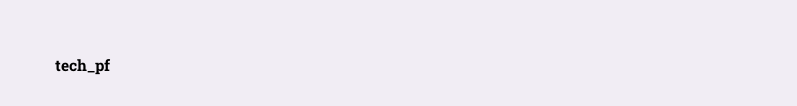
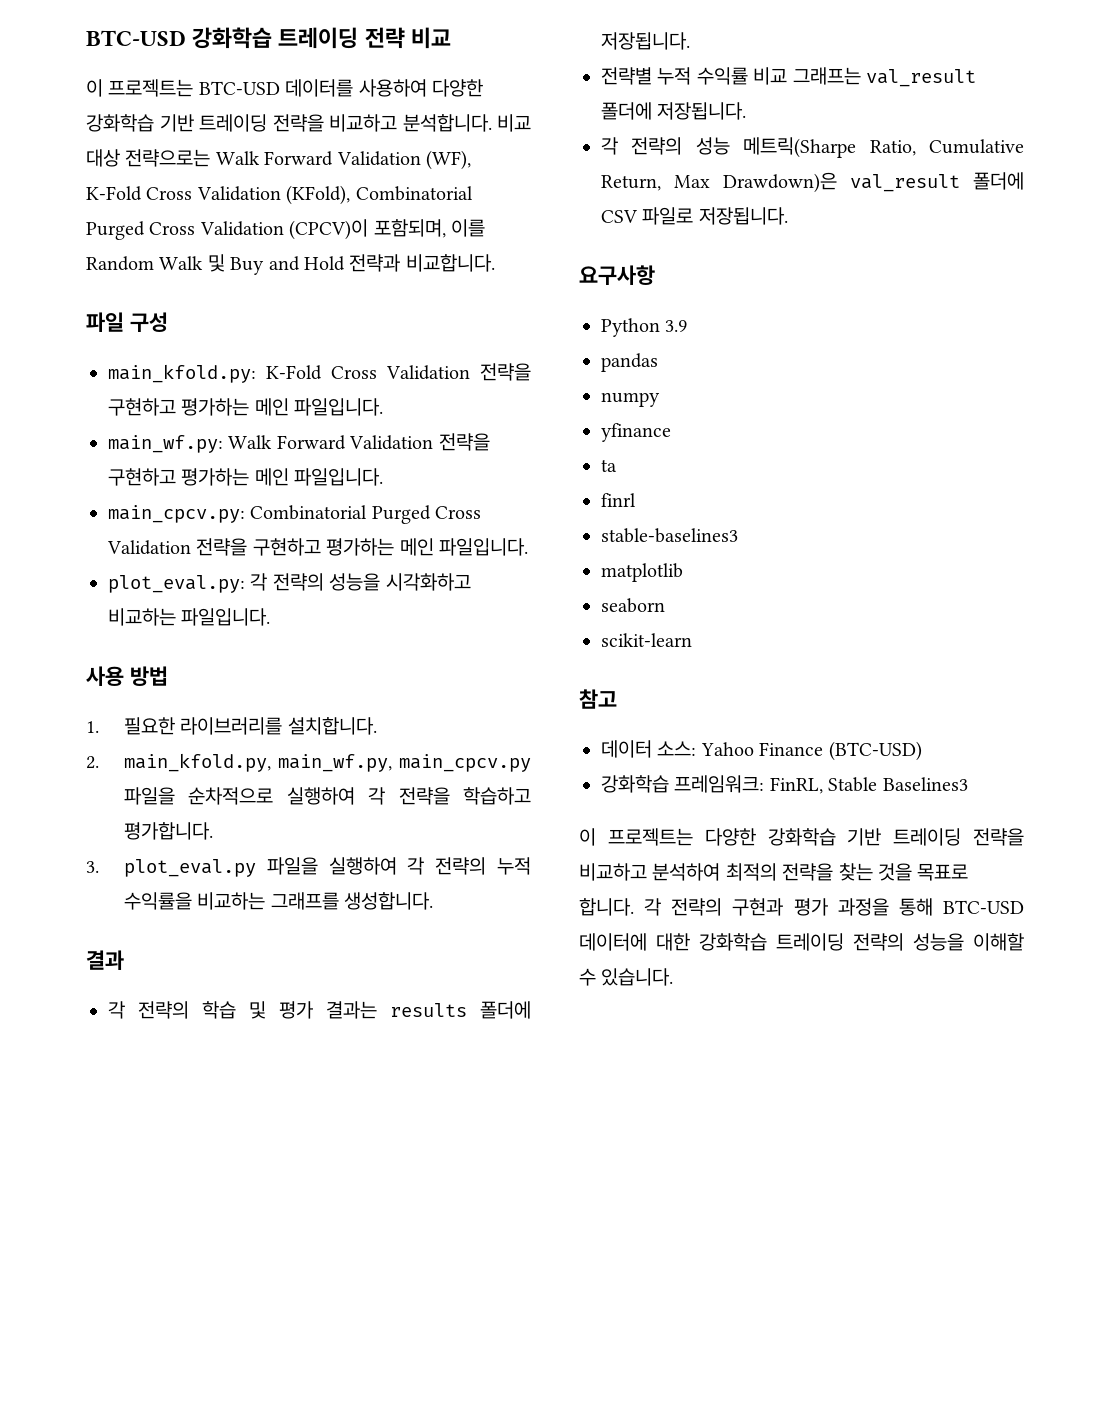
- tech_pf
+ BTC-USD 강화학습 트레이딩 전략 비교
+ 이 프로젝트는 BTC-USD 데이터를 사용하여 다양한 강화학습 기반 트레이딩 전략을 비교하고 분석합니다. 비교 대상 전략으로는 Walk Forward Validation (WF), K-Fold Cross Validation (KFold), Combinatorial Purged Cross Validation (CPCV)이 포함되며, 이를 Random Walk 및 Buy and Hold 전략과 비교합니다.
+ 파일 구성
+ main_kfold.py: K-Fold Cross Validation 전략을 구현하고 평가하는 메인 파일입니다.
+ main_wf.py: Walk Forward Validation 전략을 구현하고 평가하는 메인 파일입니다.
+ main_cpcv.py: Combinatorial Purged Cross Validation 전략을 구현하고 평가하는 메인 파일입니다.
+ plot_eval.py: 각 전략의 성능을 시각화하고 비교하는 파일입니다.
+ 사용 방법
+ 1. 필요한 라이브러리를 설치합니다.
+ 2. main_kfold.py, main_wf.py, main_cpcv.py 파일을 순차적으로 실행하여 각 전략을 학습하고 평가합니다.
+ 3. plot_eval.py 파일을 실행하여 각 전략의 누적 수익률을 비교하는 그래프를 생성합니다.
+ 결과
+ 각 전략의 학습 및 평가 결과는 results 폴더에 저장됩니다.
+ 전략별 누적 수익률 비교 그래프는 val_result 폴더에 저장됩니다.
+ 각 전략의 성능 메트릭(Sharpe Ratio, Cumulative Return, Max Drawdown)은 val_result 폴더에 CSV 파일로 저장됩니다.
+ 요구사항
+ Python 3.9
+ pandas
+ numpy
+ yfinance
+ ta
+ finrl
+ stable-baselines3
+ matplotlib
+ seaborn
+ scikit-learn
+ 참고
+ 데이터 소스: Yahoo Finance (BTC-USD)
+ 강화학습 프레임워크: FinRL, Stable Baselines3
+ 이 프로젝트는 다양한 강화학습 기반 트레이딩 전략을 비교하고 분석하여 최적의 전략을 찾는 것을 목표로 합니다. 각 전략의 구현과 평가 과정을 통해 BTC-USD 데이터에 대한 강화학습 트레이딩 전략의 성능을 이해할 수 있습니다.

